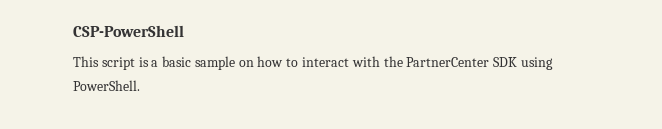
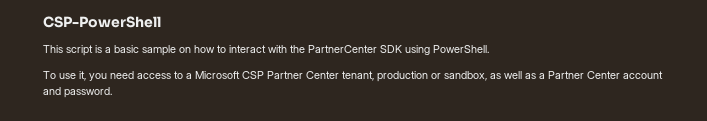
+ To use it, you need access to a Microsoft CSP Partner Center tenant, production or sandbox, as well as a Partner Center account and password.

